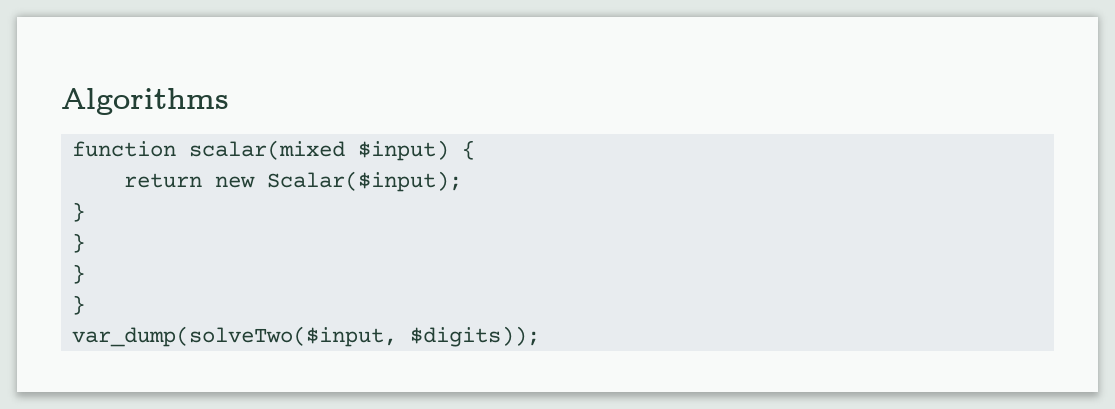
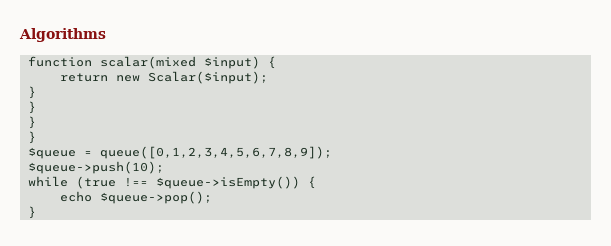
- var_dump(solveTwo($input, $digits));
+ $queue = queue([0,1,2,3,4,5,6,7,8,9]);
+ $queue->push(10);
+ while (true !== $queue->isEmpty()) {
+ echo $queue->pop();
+ }

